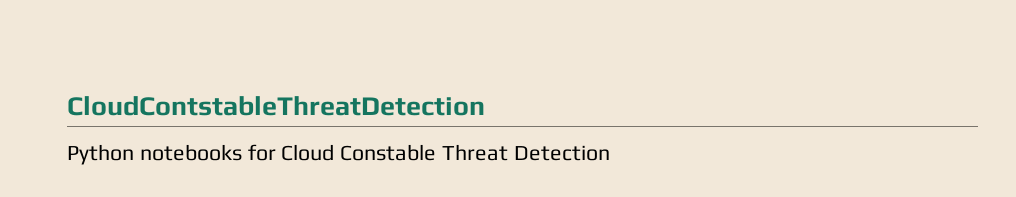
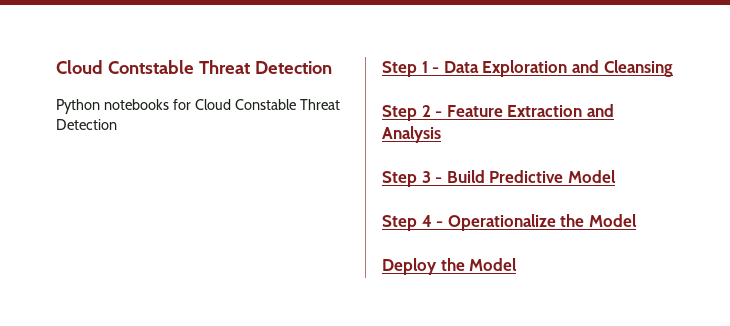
- CloudContstableThreatDetection
+ Cloud Contstable Threat Detection
+ Step 1 - Data Exploration and Cleansing
+ Step 2 - Feature Extraction and Analysis
+ Step 3 - Build Predictive Model
+ Step 4 - Operationalize the Model
+ Deploy the Model

